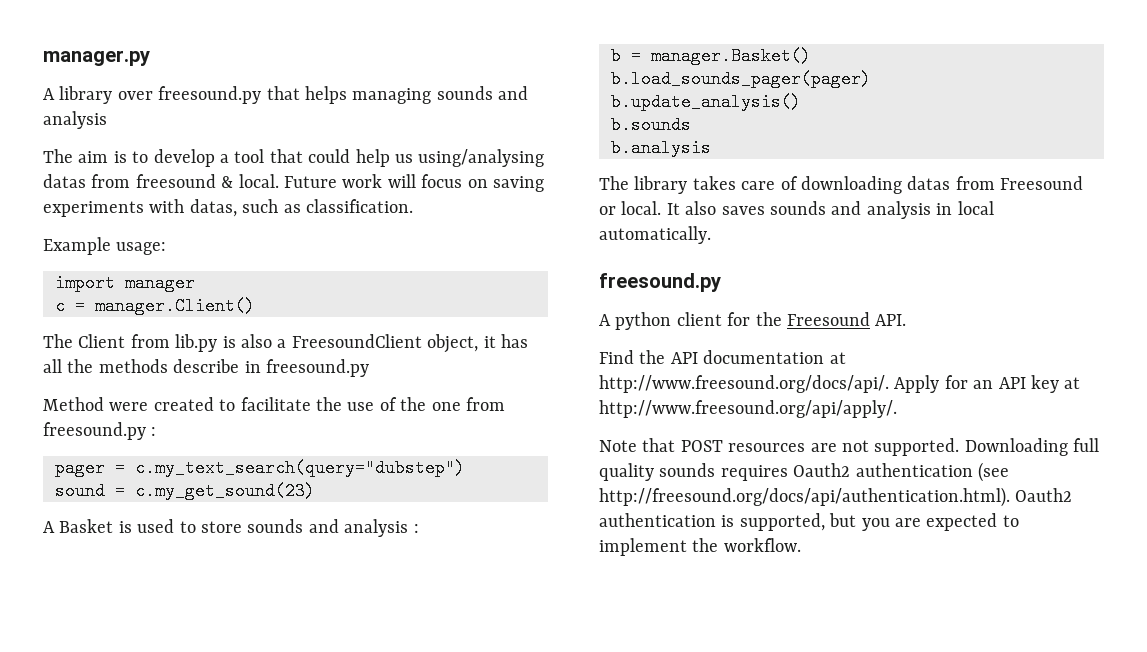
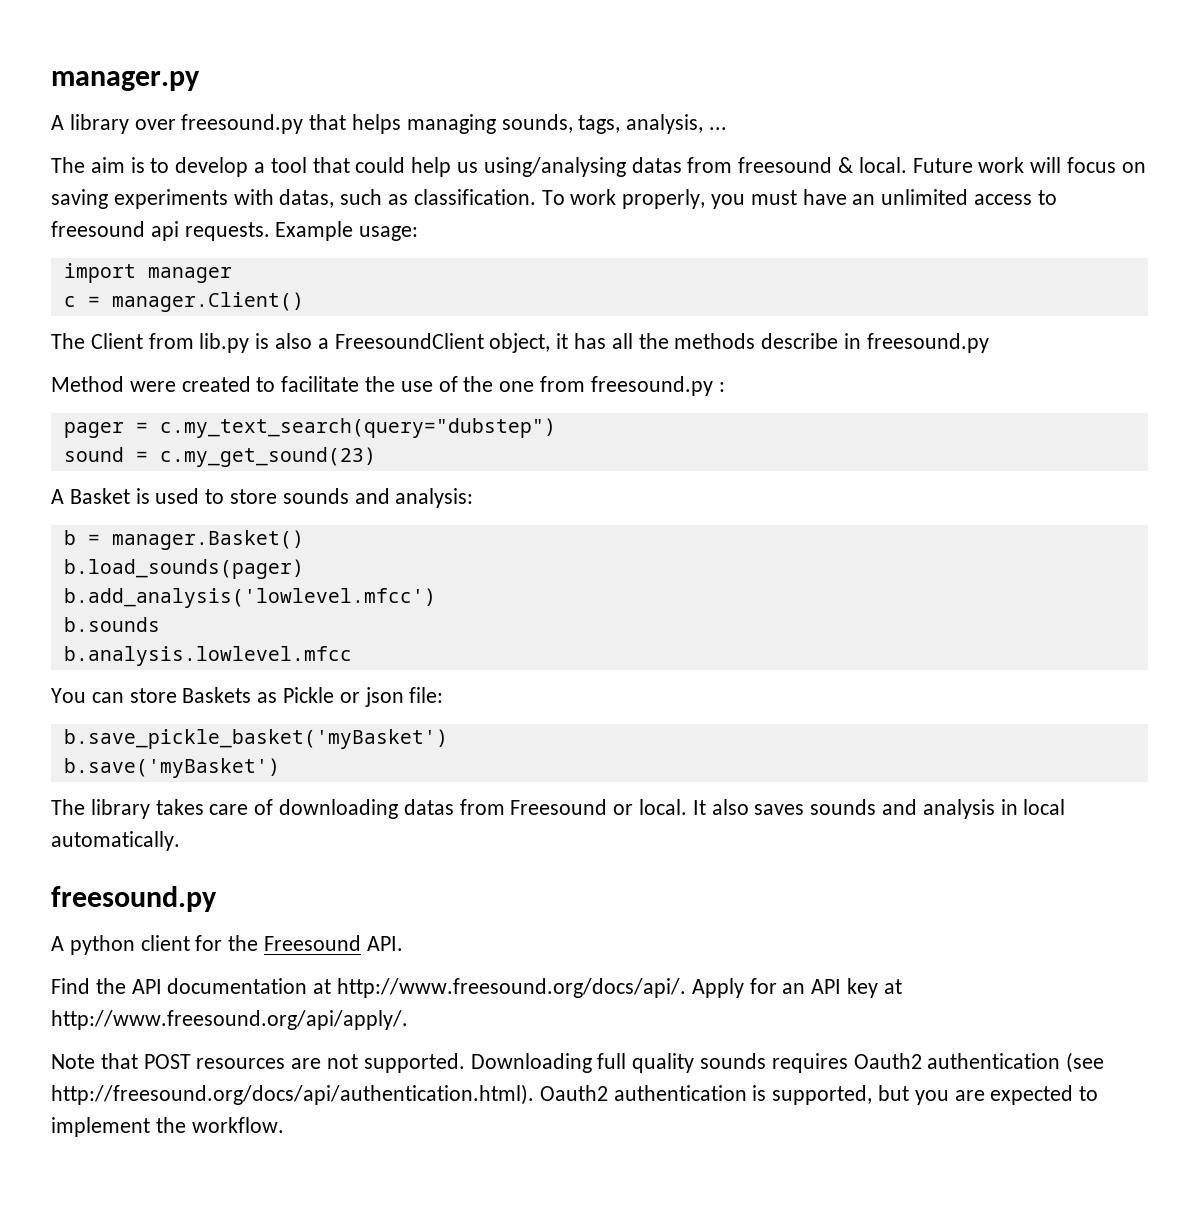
- A library over freesound.py that helps managing sounds and analysis
+ A library over freesound.py that helps managing sounds, tags, analysis, ...
- Future work will focus on saving experiments with datas, such as classification.
- Example usage:
+ Future work will focus on saving experiments with datas, such as classification. To work properly, you must have an unlimited access to freesound api requests. Example usage:
- A Basket is used to store sounds and analysis :
+ A Basket is used to store sounds and analysis:
- b.load_sounds_pager(pager)
- b.update_analysis()
+ b.load_sounds(pager)
+ b.add_analysis('lowlevel.mfcc')
- b.analysis
+ b.analysis.lowlevel.mfcc
+ You can store Baskets as Pickle or json file:
+ b.save_pickle_basket('myBasket')
+ b.save('myBasket')

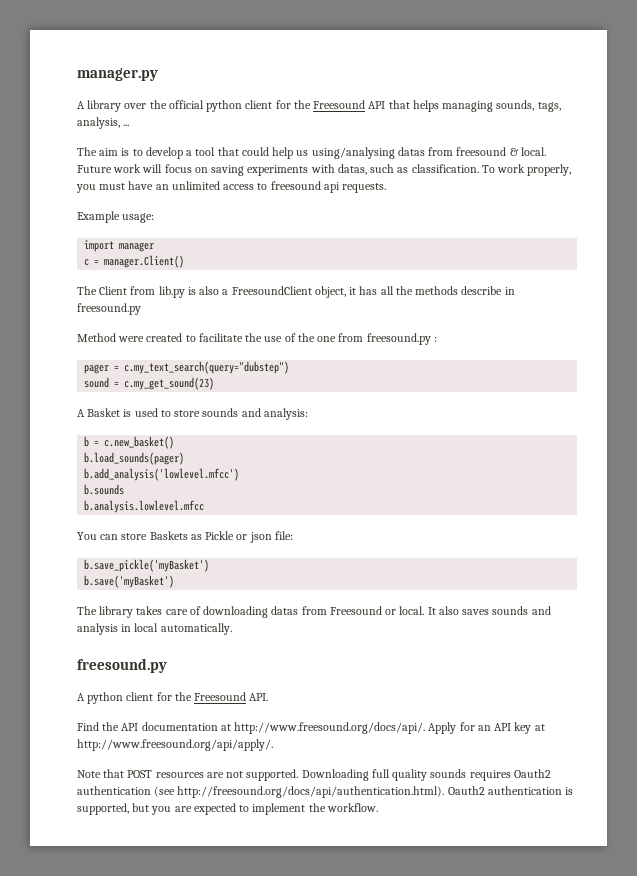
- A library over freesound.py that helps managing sounds, tags, analysis, ...
+ A library over the official python client for the Freesound API that helps managing sounds, tags, analysis, ...
- To work properly, you must have an unlimited access to freesound api requests. Example usage:
+ To work properly, you must have an unlimited access to freesound api requests.
+ Example usage:
- b = manager.Basket()
+ b = c.new_basket()
- b.save_pickle_basket('myBasket')
+ b.save_pickle('myBasket')

